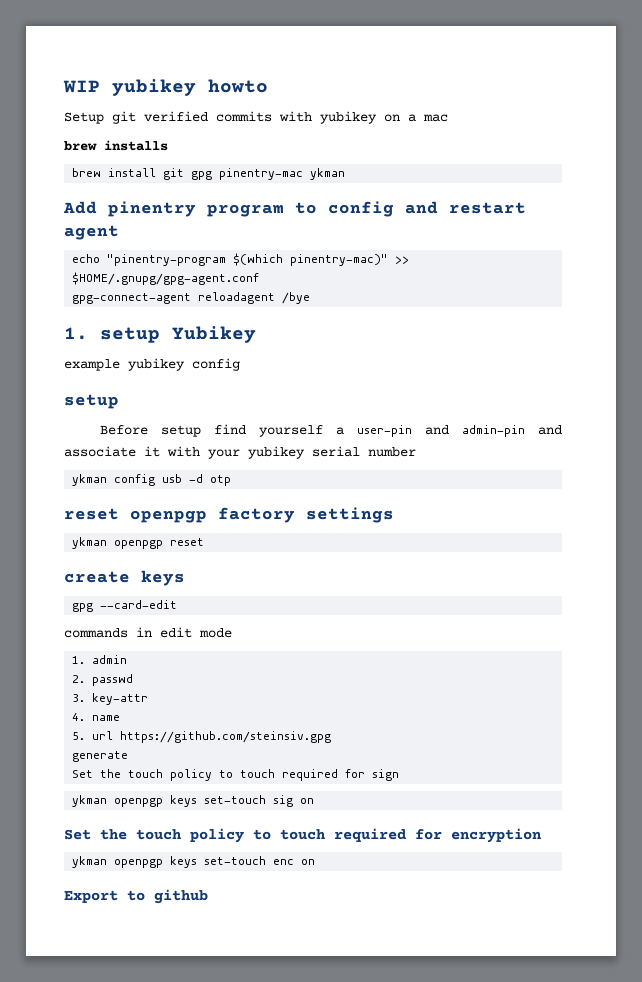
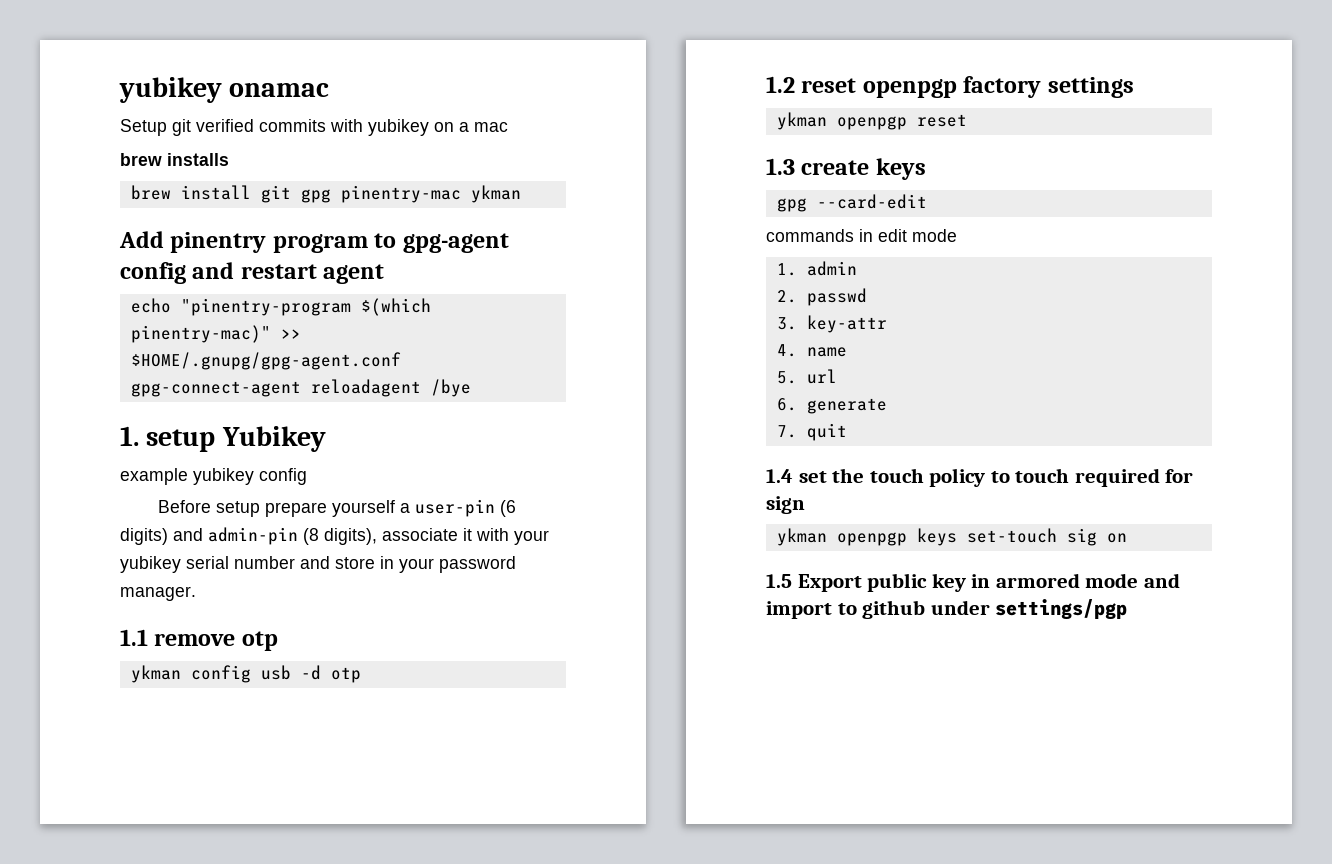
- WIP yubikey howto
+ yubikey onamac
- Add pinentry program to config and restart agent
+ Add pinentry program to gpg-agent config and restart agent
  example yubikey config
- setup
- Before setup find yourself a user-pin and admin-pin and associate it with your yubikey serial number
+ Before setup prepare yourself a user-pin (6 digits) and admin-pin (8 digits), associate it with your yubikey serial number and store in your password manager.
+ 1.1 remove otp
- reset openpgp factory settings
+ 1.2 reset openpgp factory settings
- create keys
+ 1.3 create keys
- 5. url https://github.com/steinsiv.gpg
- generate
+ 5. url
+ 6. generate
- Set the touch policy to touch required for sign
+ 7. quit
+ 1.4 set the touch policy to touch required for sign
- Set the touch policy to touch required for encryption
- ykman openpgp keys set-touch enc on
- Export to github
+ 1.5 Export public key in armored mode and import to github under settings/pgp

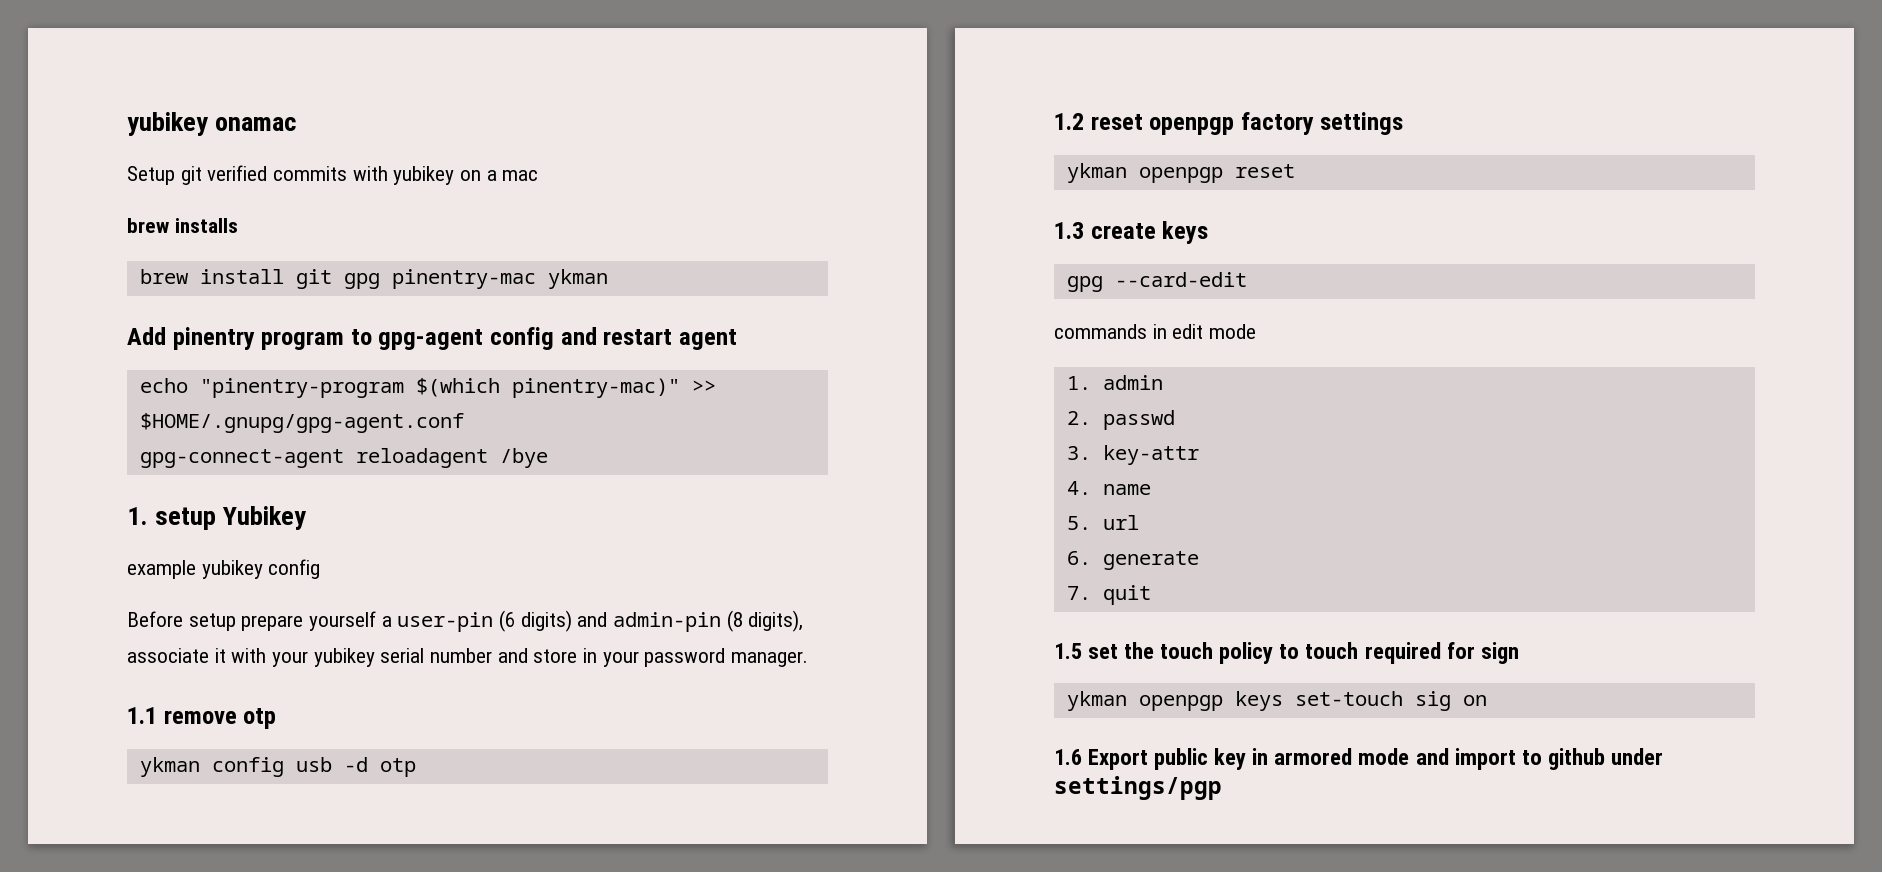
- 1.4 set the touch policy to touch required for sign
+ 1.5 set the touch policy to touch required for sign
- 1.5 Export public key in armored mode and import to github under settings/pgp
+ 1.6 Export public key in armored mode and import to github under settings/pgp

